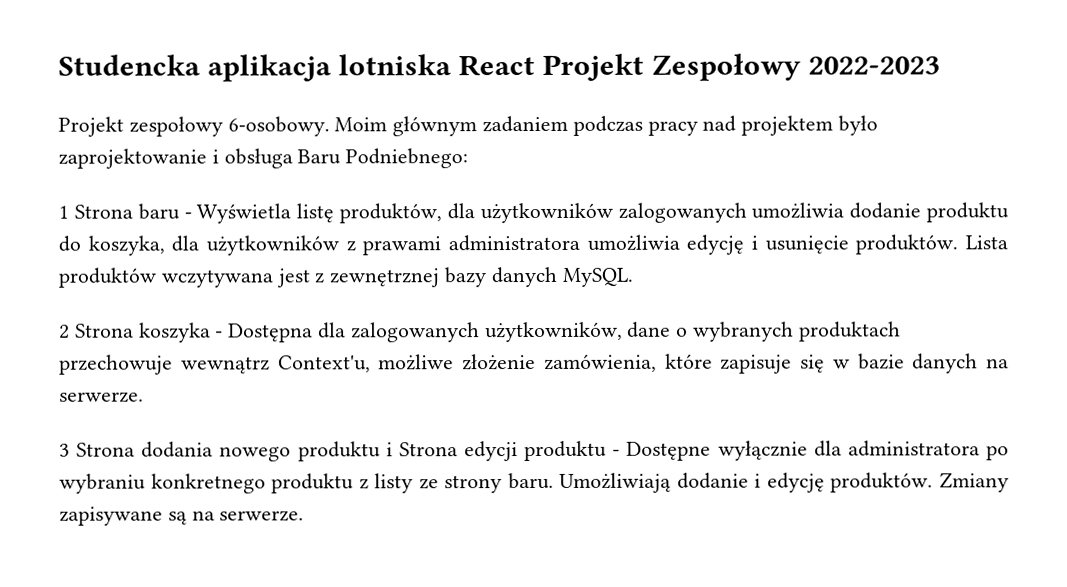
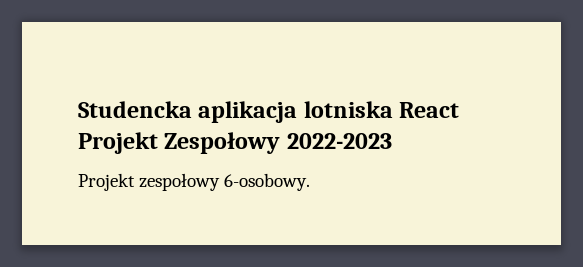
- Moim głównym zadaniem podczas pracy nad projektem było zaprojektowanie i obsługa Baru Podniebnego:
- 1 Strona baru - Wyświetla listę produktów, dla użytkowników zalogowanych umożliwia dodanie produktu do koszyka, dla użytkowników z prawami administratora umożliwia edycję i usunięcie produktów. Lista produktów wczytywana jest z zewnętrznej bazy danych MySQL.
- 2 Strona koszyka - Dostępna dla zalogowanych użytkowników, dane o wybranych produktach przechowuje wewnątrz Context'u, możliwe złożenie zamówienia, które zapisuje się w bazie danych na serwerze.
- 3 Strona dodania nowego produktu i Strona edycji produktu - Dostępne wyłącznie dla administratora po wybraniu konkretnego produktu z listy ze strony baru. Umożliwiają dodanie i edycję produktów. Zmiany zapisywane są na serwerze.

